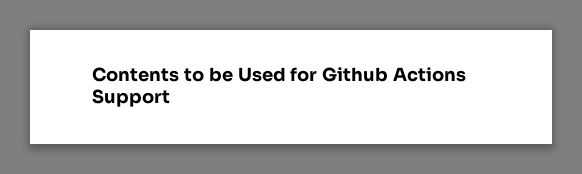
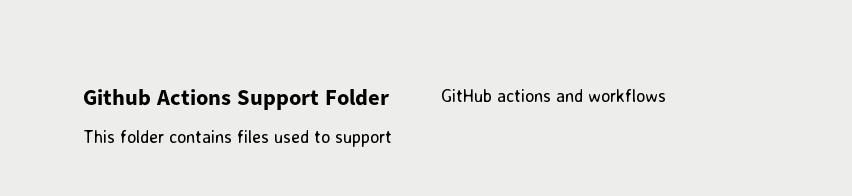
- Contents to be Used for Github Actions Support
+ Github Actions Support Folder
+ This folder contains files used to support GitHub actions and workflows

